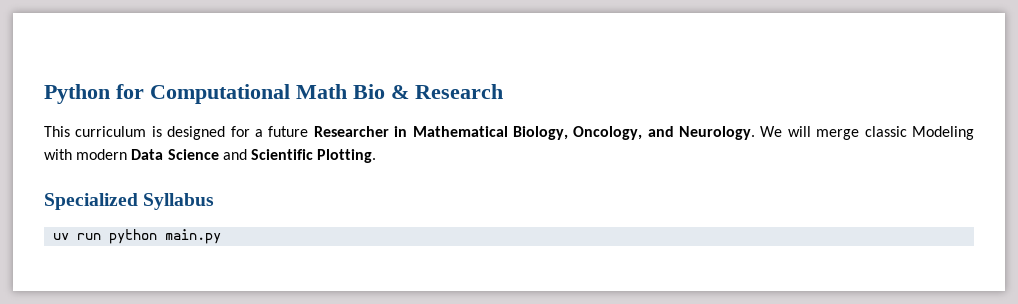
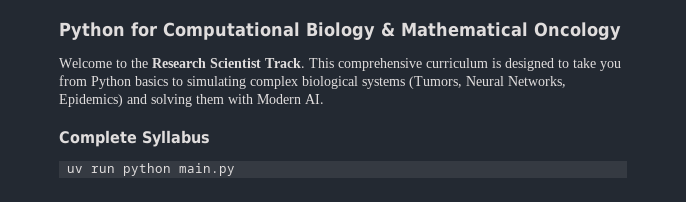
- Python for Computational Math Bio & Research
- This curriculum is designed for a future Researcher in Mathematical Biology, Oncology, and Neurology. We will merge classic Modeling with modern Data Science and Scientific Plotting.
- Specialized Syllabus
+ Python for Computational Biology & Mathematical Oncology
+ Welcome to the Research Scientist Track. This comprehensive curriculum is designed to take you from Python basics to simulating complex biological systems (Tumors, Neural Networks, Epidemics) and solving them with Modern AI.
+ Complete Syllabus

